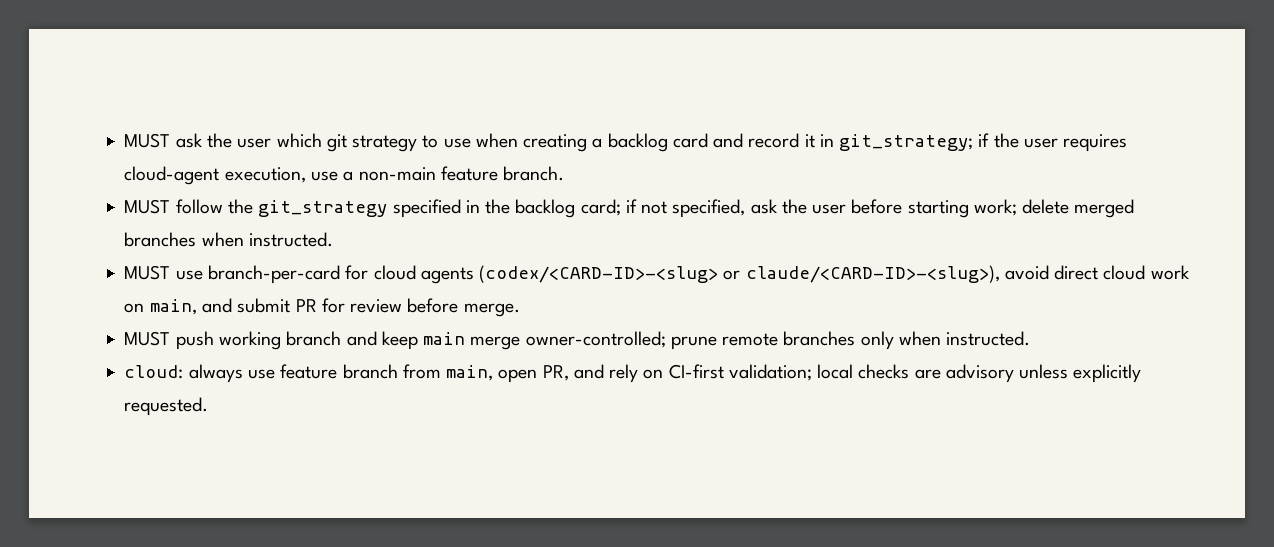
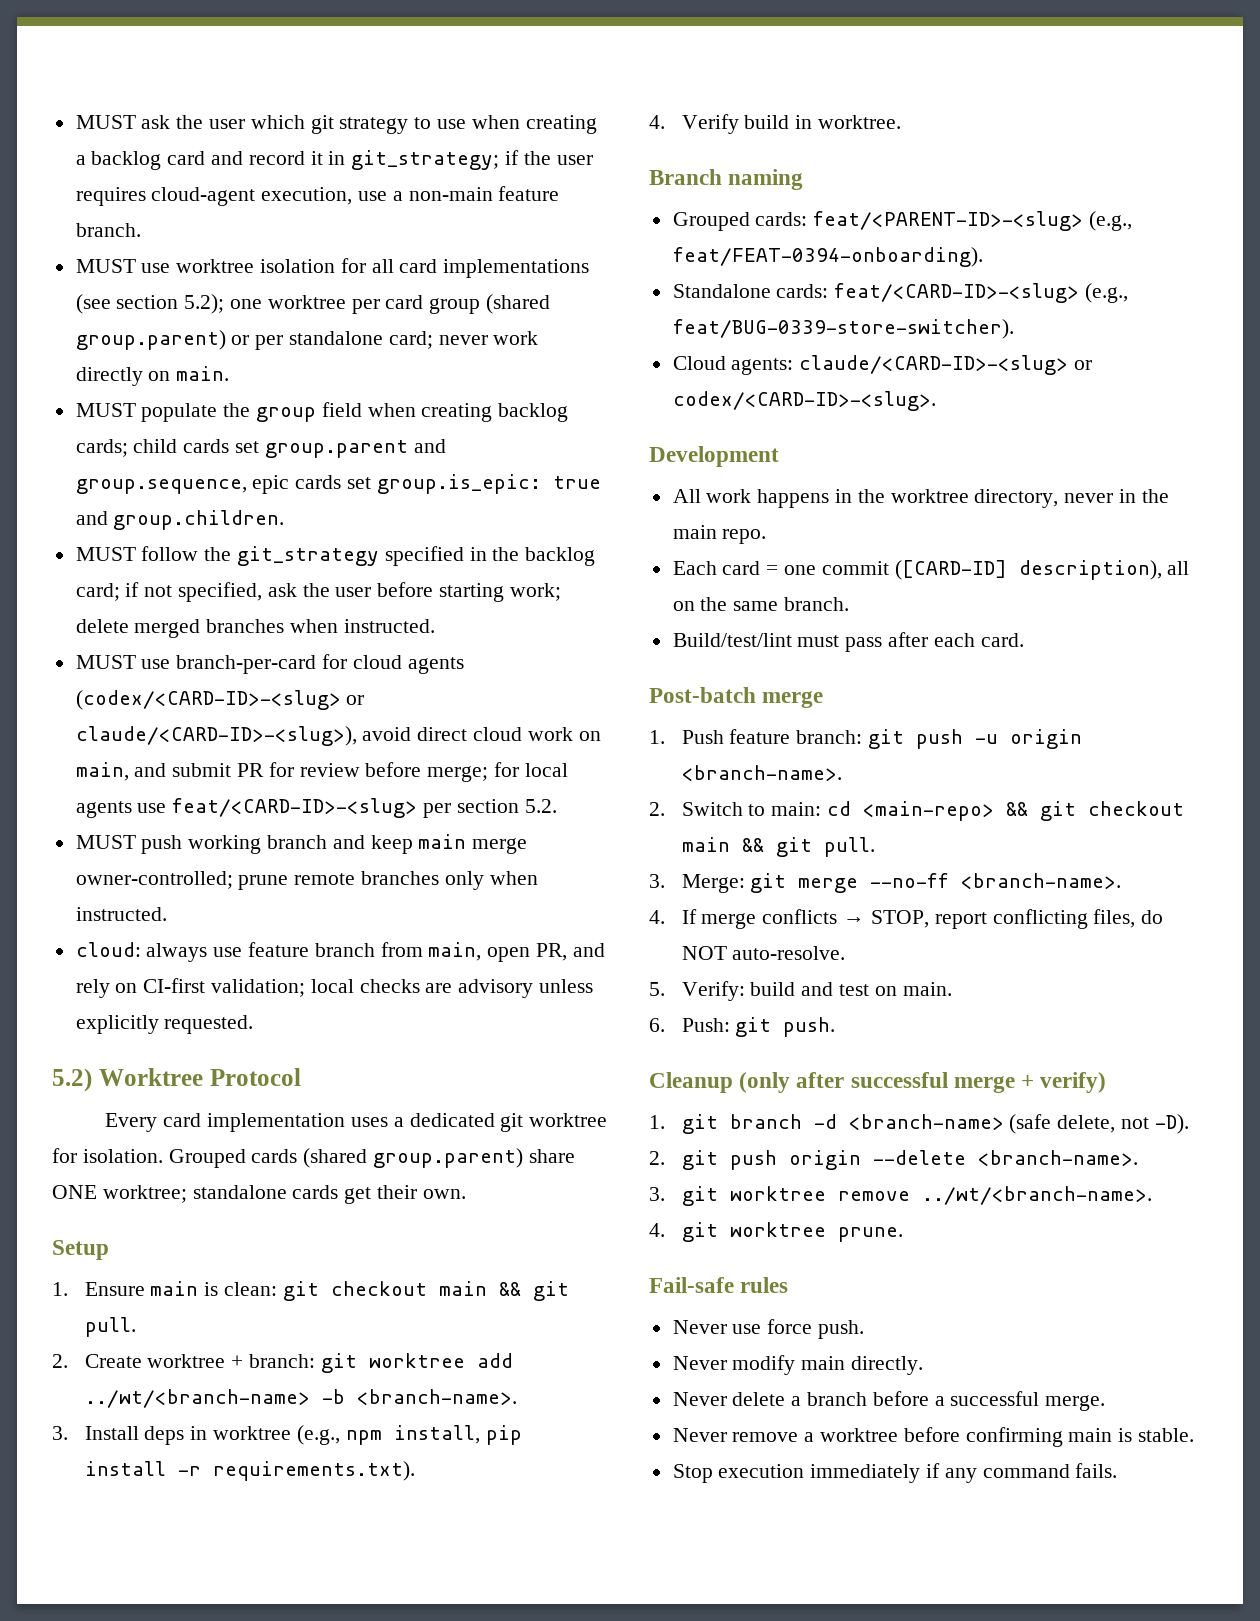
+ MUST use worktree isolation for all card implementations (see section 5.2); one worktree per card group (shared group.parent) or per standalone card; never work directly on main.
+ MUST populate the group field when creating backlog cards; child cards set group.parent and group.sequence, epic cards set group.is_epic: true and group.children.
- MUST use branch-per-card for cloud agents (codex/<CARD-ID>-<slug> or claude/<CARD-ID>-<slug>), avoid direct cloud work on main, and submit PR for review before merge.
+ MUST use branch-per-card for cloud agents (codex/<CARD-ID>-<slug> or claude/<CARD-ID>-<slug>), avoid direct cloud work on main, and submit PR for review before merge; for local agents use feat/<CARD-ID>-<slug> per section 5.2.
+ 5.2) Worktree Protocol
+ Every card implementation uses a dedicated git worktree for isolation. Grouped cards (shared group.parent) share ONE worktree; standalone cards get their own.
+ Setup
+ 1. Ensure main is clean: git checkout main && git pull.
+ 2. Create worktree + branch: git worktree add ../wt/<branch-name> -b <branch-name>.
+ 3. Install deps in worktree (e.g., npm install, pip install -r requirements.txt).
+ 4. Verify build in worktree.
+ Branch naming
+ Grouped cards: feat/<PARENT-ID>-<slug> (e.g., feat/FEAT-0394-onboarding).
+ Standalone cards: feat/<CARD-ID>-<slug> (e.g., feat/BUG-0339-store-switcher).
+ Cloud agents: claude/<CARD-ID>-<slug> or codex/<CARD-ID>-<slug>.
+ Development
+ All work happens in the worktree directory, never in the main repo.
+ Each card = one commit ([CARD-ID] description), all on the same branch.
+ Build/test/lint must pass after each card.
+ Post-batch merge
+ 1. Push feature branch: git push -u origin <branch-name>.
+ 2. Switch to main: cd <main-repo> && git checkout main && git pull.
+ 3. Merge: git merge --no-ff <branch-name>.
+ 4. If merge conflicts → STOP, report conflicting files, do NOT auto-resolve.
+ 5. Verify: build and test on main.
+ 6. Push: git push.
+ Cleanup (only after successful merge + verify)
+ 1. git branch -d <branch-name> (safe delete, not -D).
+ 2. git push origin --delete <branch-name>.
+ 3. git worktree remove ../wt/<branch-name>.
+ 4. git worktree prune.
+ Fail-safe rules
+ Never use force push.
+ Never modify main directly.
+ Never delete a branch before a successful merge.
+ Never remove a worktree before confirming main is stable.
+ Stop execution immediately if any command fails.

